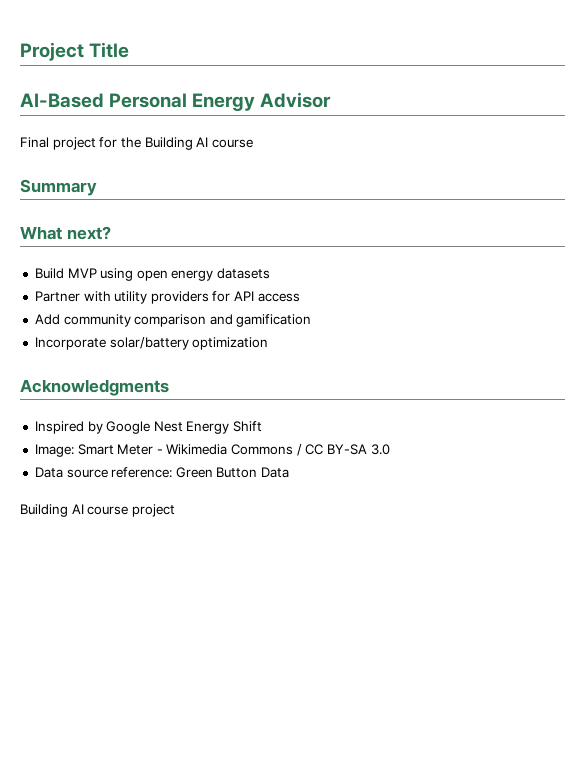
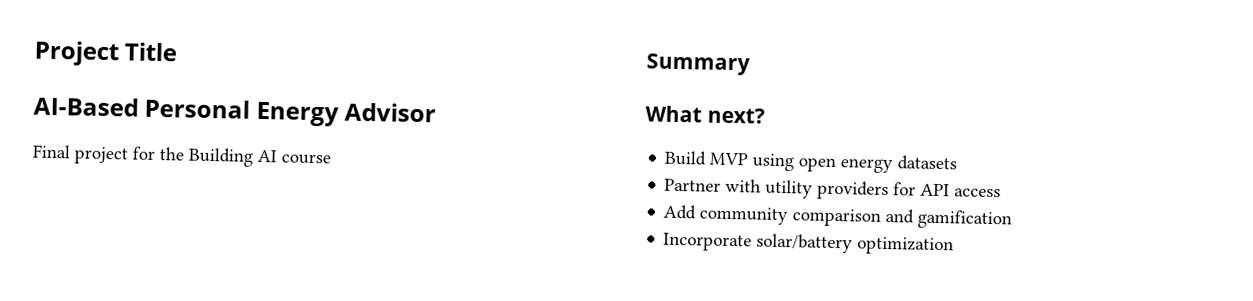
- Acknowledgments
- Inspired by Google Nest Energy Shift
- Image: Smart Meter - Wikimedia Commons / CC BY-SA 3.0
- Data source reference: Green Button Data
- Building AI course project

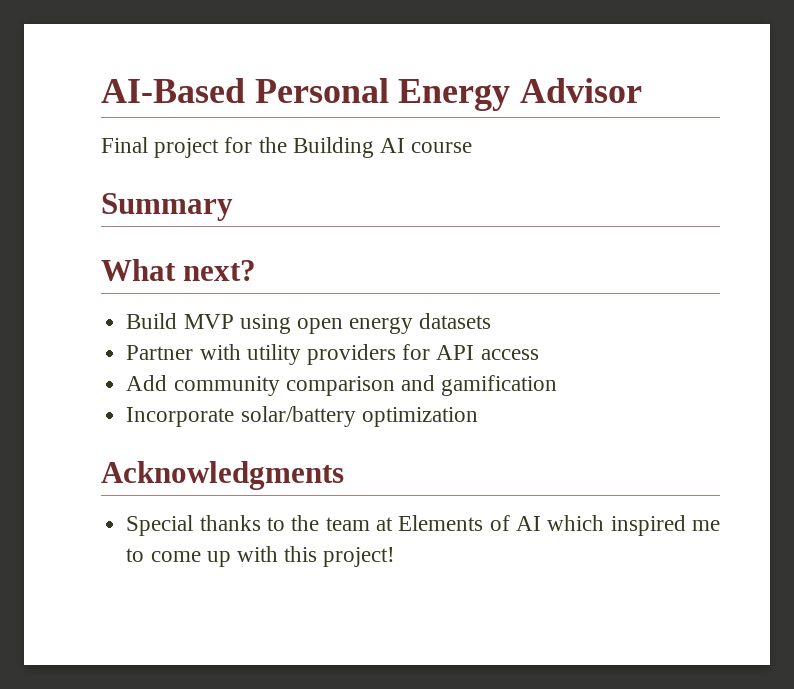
- Project Title
+ Acknowledgments
+ Special thanks to the team at Elements of AI which inspired me to come up with this project!

